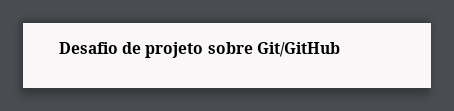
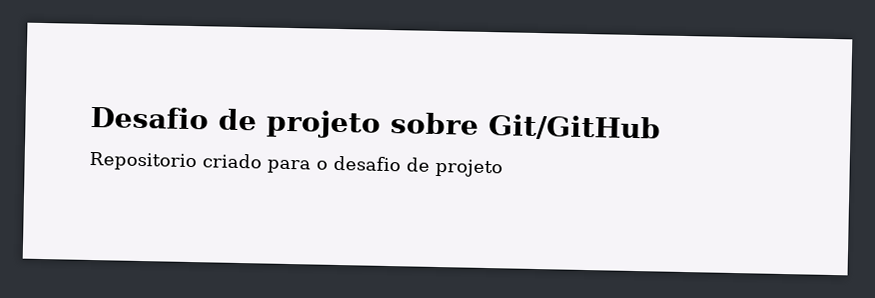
+ Repositorio criado para o desafio de projeto

